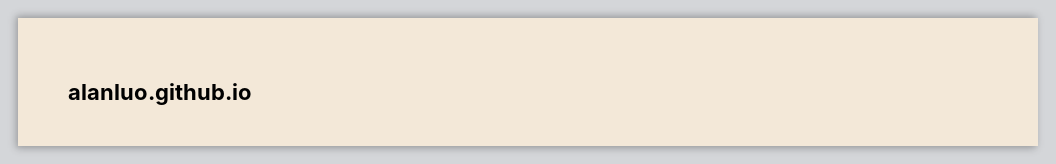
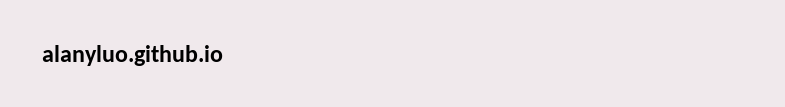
- alanluo.github.io
+ alanyluo.github.io

